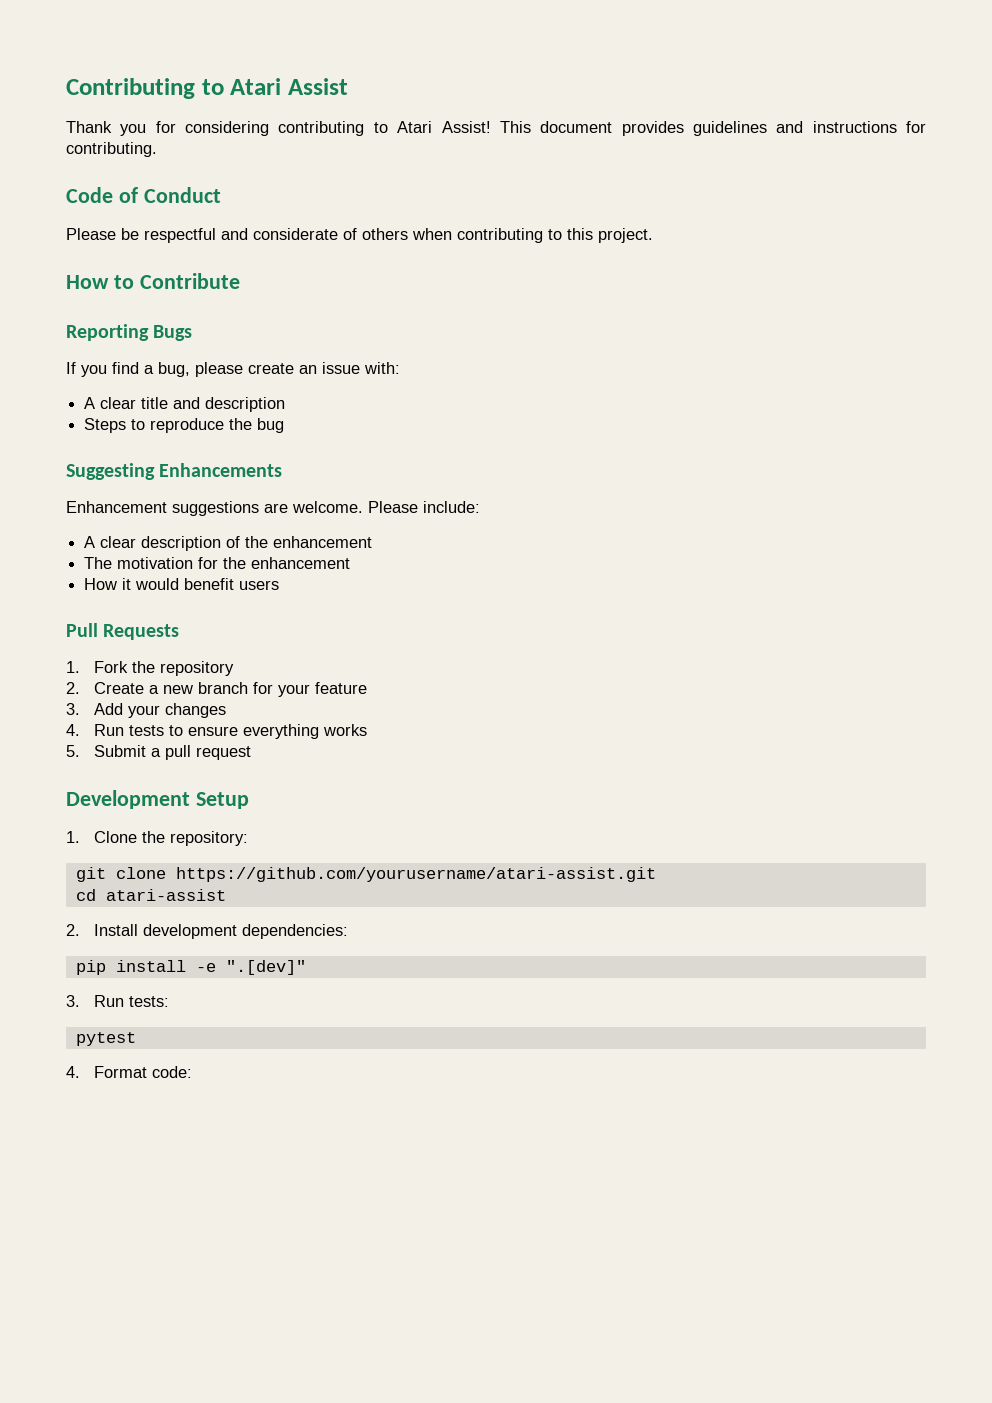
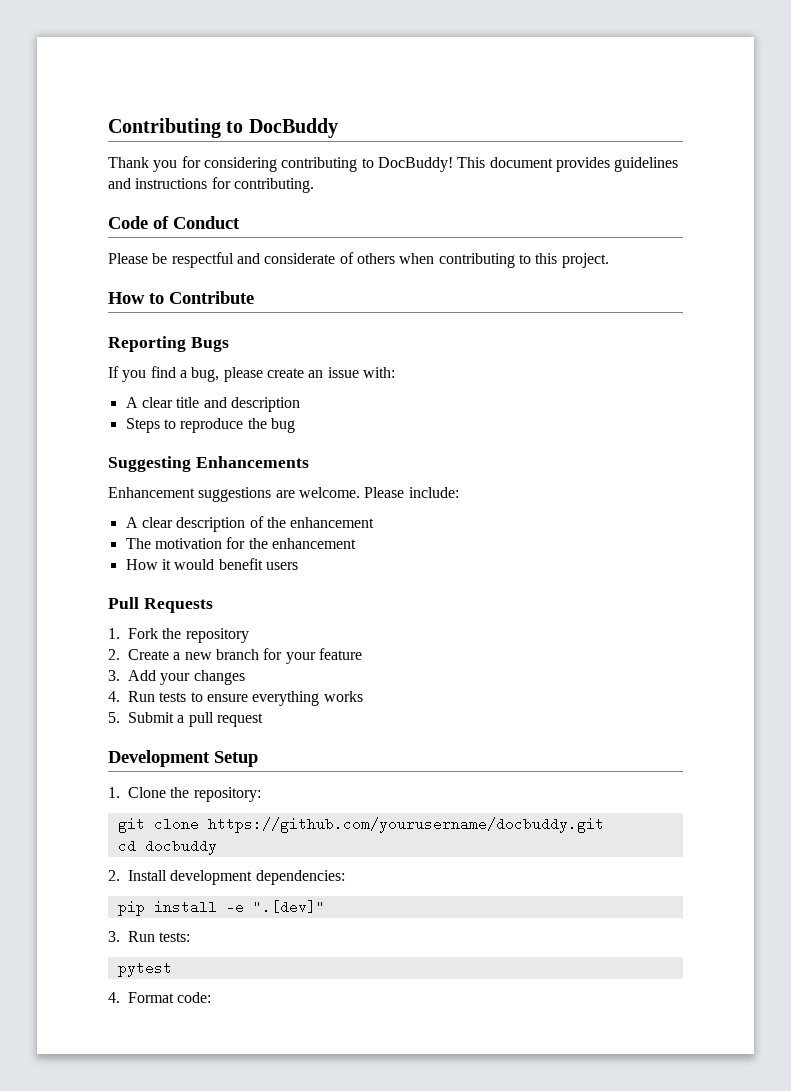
- Contributing to Atari Assist
+ Contributing to DocBuddy
- Thank you for considering contributing to Atari Assist!
+ Thank you for considering contributing to DocBuddy!
- git clone https://github.com/yourusername/atari-assist.git
+ git clone https://github.com/yourusername/docbuddy.git
- cd atari-assist
+ cd docbuddy

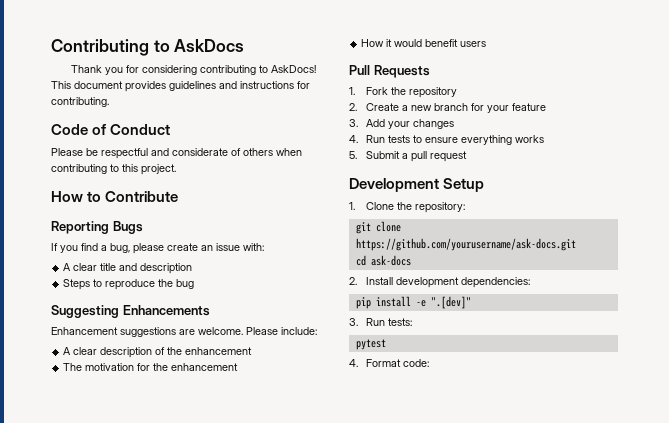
- Contributing to DocBuddy
+ Contributing to AskDocs
- Thank you for considering contributing to DocBuddy!
+ Thank you for considering contributing to AskDocs!
- git clone https://github.com/yourusername/docbuddy.git
+ git clone https://github.com/yourusername/ask-docs.git
- cd docbuddy
+ cd ask-docs

